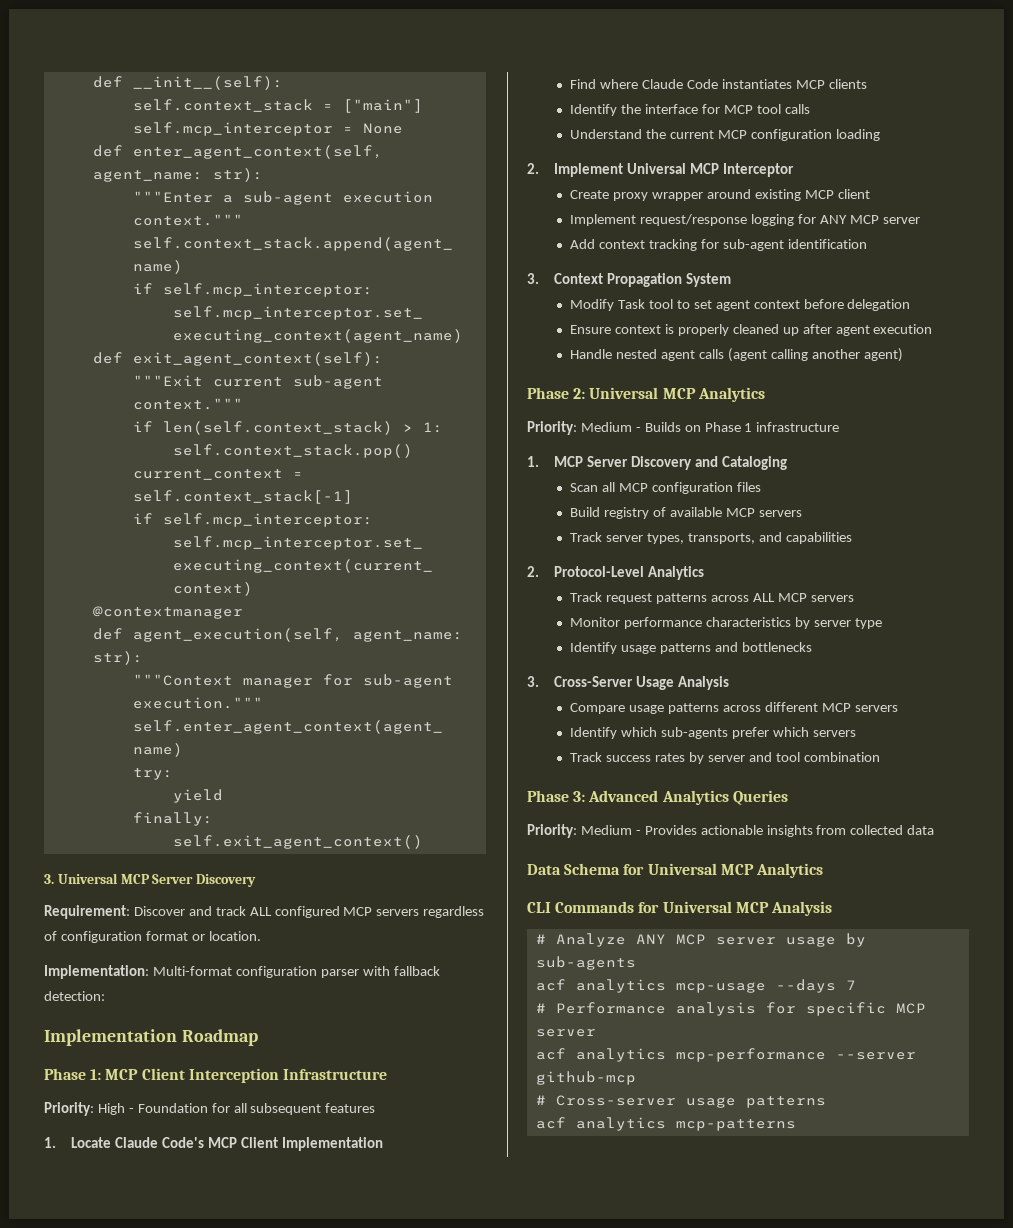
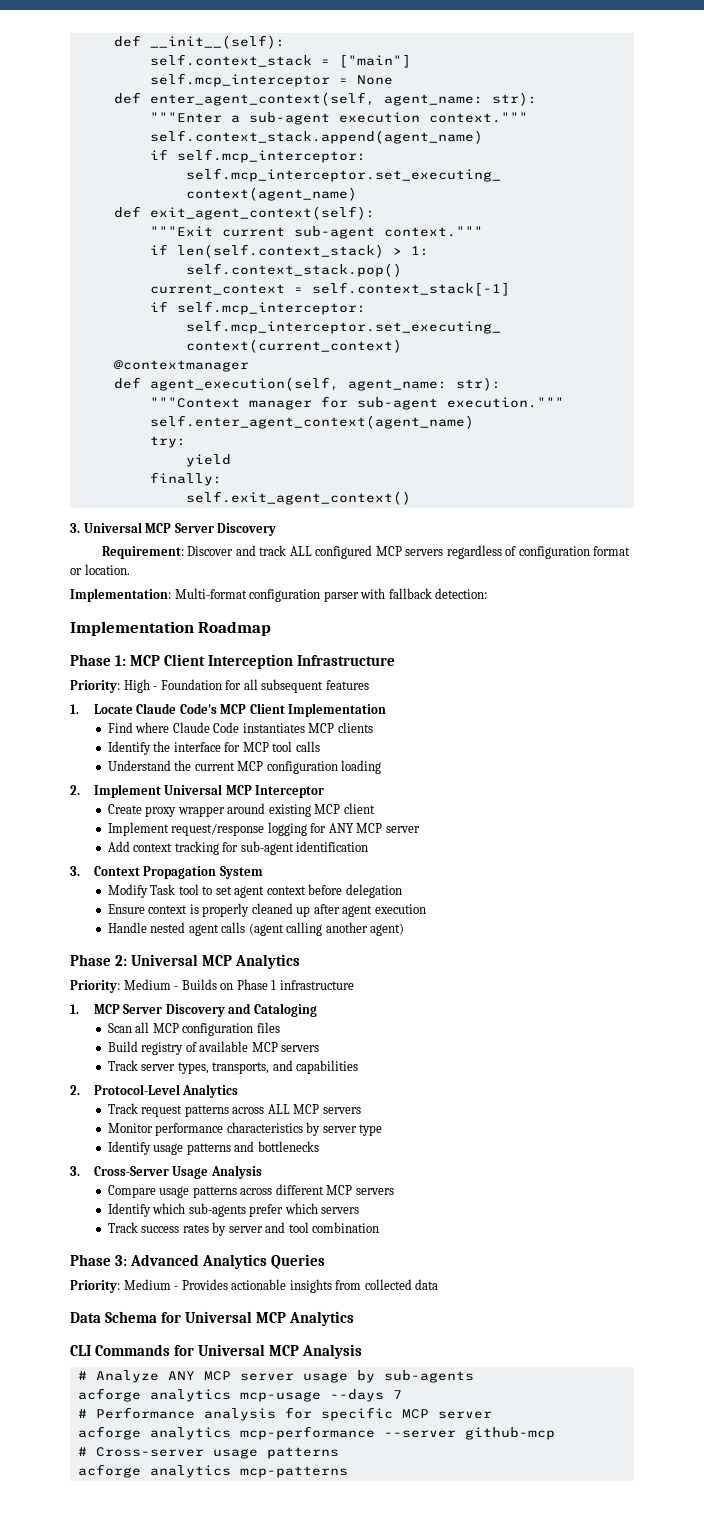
- acf analytics mcp-usage --days 7
+ acforge analytics mcp-usage --days 7
- acf analytics mcp-performance --server github-mcp
+ acforge analytics mcp-performance --server github-mcp
- acf analytics mcp-patterns
+ acforge analytics mcp-patterns

